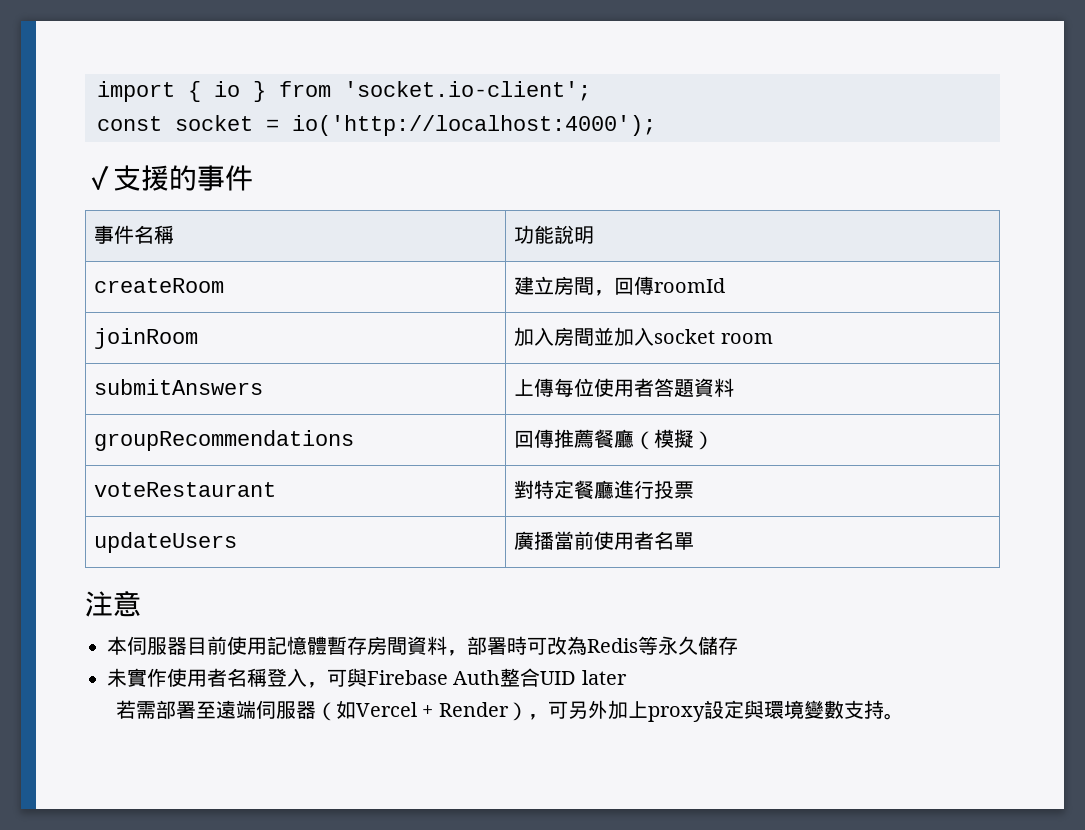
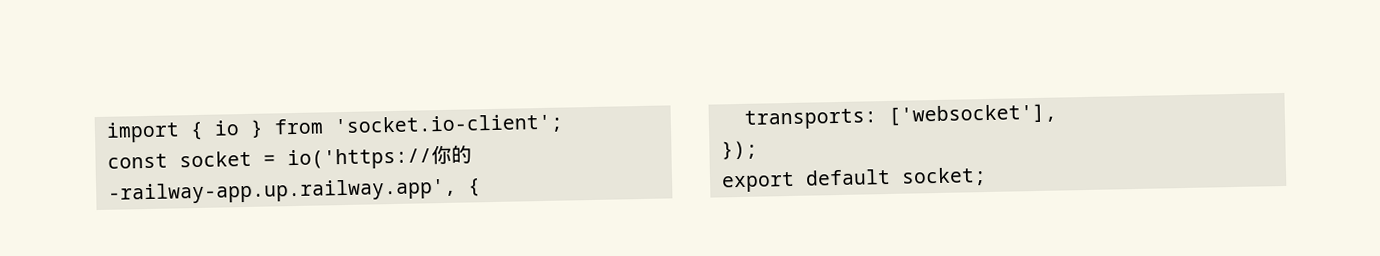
- const socket = io('http://localhost:4000');
- ✓支援的事件
- 事件名稱 | 功能說明
- createRoom | 建立房間，回傳roomId
- joinRoom | 加入房間並加入socket room
- submitAnswers | 上傳每位使用者答題資料
- groupRecommendations | 回傳推薦餐廳（模擬）
- voteRestaurant | 對特定餐廳進行投票
- updateUsers | 廣播當前使用者名單
- 注意
- 本伺服器目前使用記憶體暫存房間資料，部署時可改為Redis等永久儲存
- 未實作使用者名稱登入，可與Firebase Auth整合UID later
- 若需部署至遠端伺服器（如Vercel + Render），可另外加上proxy設定與環境變數支持。
+ const socket = io('https://你的-railway-app.up.railway.app', {
+ transports: ['websocket'],
+ });
+ export default socket;

